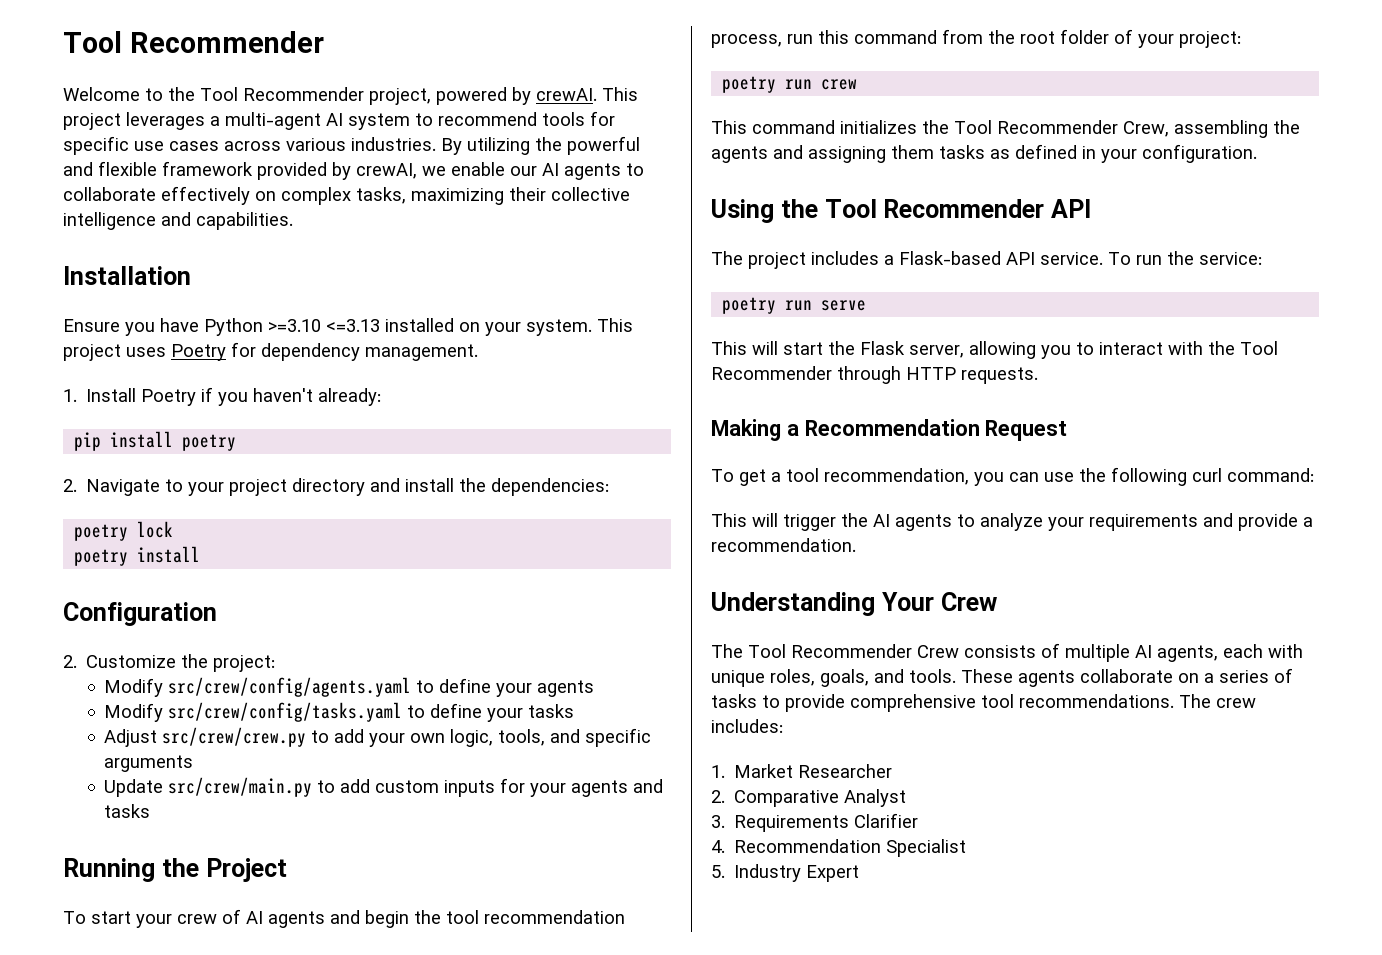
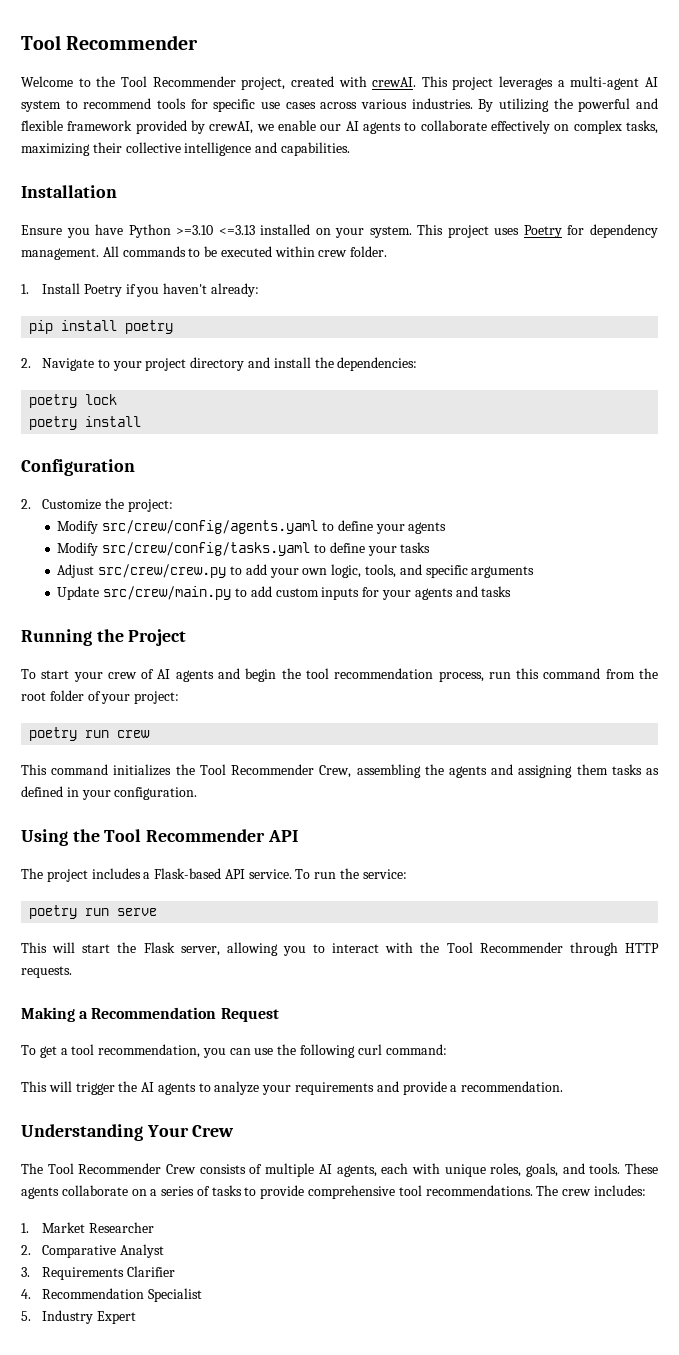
- Welcome to the Tool Recommender project, powered by crewAI.
+ Welcome to the Tool Recommender project, created with crewAI.
+ All commands to be executed within crew folder.

